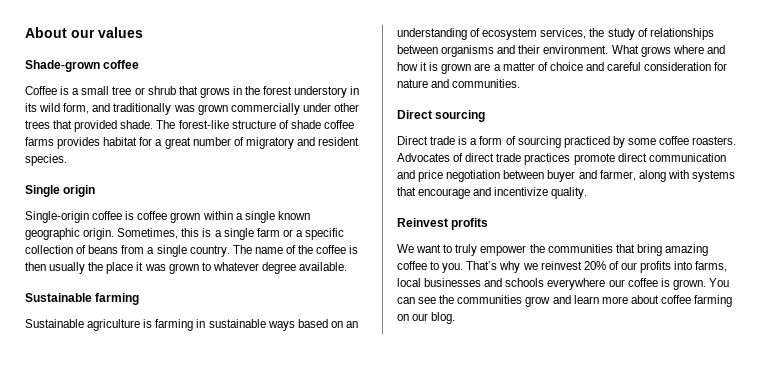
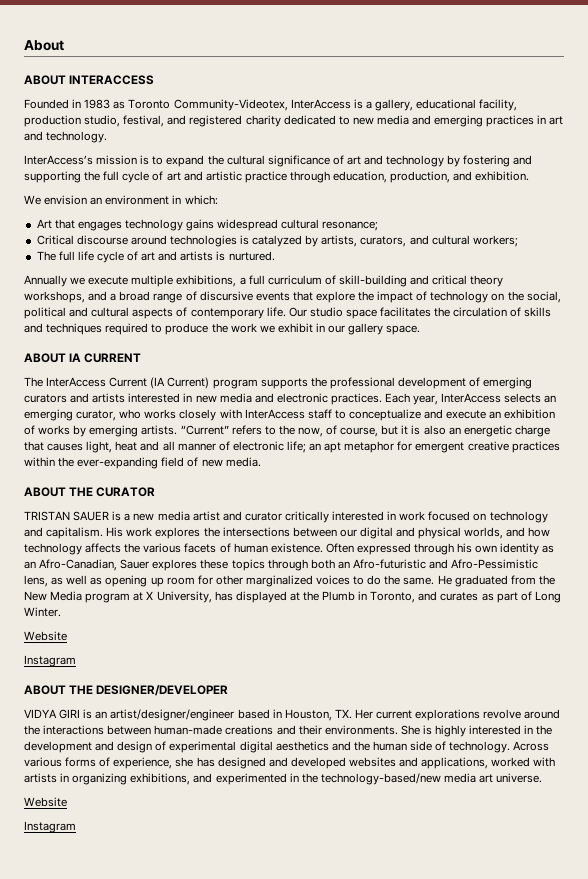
- About our values
- Shade-grown coffee
- Coffee is a small tree or shrub that grows in the forest understory in its wild form, and traditionally was grown commercially under other trees that provided shade. The forest-like structure of shade coffee farms provides habitat for a great number of migratory and resident species.
- Single origin
- Single-origin coffee is coffee grown within a single known geographic origin. Sometimes, this is a single farm or a specific collection of beans from a single country. The name of the coffee is then usually the place it was grown to whatever degree available.
- Sustainable farming
- Sustainable agriculture is farming in sustainable ways based on an understanding of ecosystem services, the study of relationships between organisms and their environment. What grows where and how it is grown are a matter of choice and careful consideration for nature and communities.
- Direct sourcing
- Direct trade is a form of sourcing practiced by some coffee roasters. Advocates of direct trade practices promote direct communication and price negotiation between buyer and farmer, along with systems that encourage and incentivize quality.
- Reinvest profits
- We want to truly empower the communities that bring amazing coffee to you. That’s why we reinvest 20% of our profits into farms, local businesses and schools everywhere our coffee is grown. You can see the communities grow and learn more about coffee farming on our blog.
+ About
+ ABOUT INTERACCESS
+ Founded in 1983 as Toronto Community-Videotex, InterAccess is a gallery, educational facility, production studio, festival, and registered charity dedicated to new media and emerging practices in art and technology.
+ InterAccess’s mission is to expand the cultural significance of art and technology by fostering and supporting the full cycle of art and artistic practice through education, production, and exhibition.
+ We envision an environment in which:
+ Art that engages technology gains widespread cultural resonance;
+ Critical discourse around technologies is catalyzed by artists, curators, and cultural workers;
+ The full life cycle of art and artists is nurtured.
+ Annually we execute multiple exhibitions, a full curriculum of skill-building and critical theory workshops, and a broad range of discursive events that explore the impact of technology on the social, political and cultural aspects of contemporary life. Our studio space facilitates the circulation of skills and techniques required to produce the work we exhibit in our gallery space.
+ ABOUT IA CURRENT
+ The InterAccess Current (IA Current) program supports the professional development of emerging curators and artists interested in new media and electronic practices. Each year, InterAccess selects an emerging curator, who works closely with InterAccess staff to conceptualize and execute an exhibition of works by emerging artists. “Current” refers to the now, of course, but it is also an energetic charge that causes light, heat and all manner of electronic life; an apt metaphor for emergent creative practices within the ever-expanding field of new media.
+ ABOUT THE CURATOR
+ TRISTAN SAUER is a new media artist and curator critically interested in work focused on technology and capitalism. His work explores the intersections between our digital and physical worlds, and how technology affects the various facets of human existence. Often expressed through his own identity as an Afro-Canadian, Sauer explores these topics through both an Afro-futuristic and Afro-Pessimistic lens, as well as opening up room for other marginalized voices to do the same. He graduated from the New Media program at X University, has displayed at the Plumb in Toronto, and curates as part of Long Winter.
+ Website
+ Instagram
+ ABOUT THE DESIGNER/DEVELOPER
+ VIDYA GIRI is an artist/designer/engineer based in Houston, TX. Her current explorations revolve around the interactions between human-made creations and their environments. She is highly interested in the development and design of experimental digital aesthetics and the human side of technology. Across various forms of experience, she has designed and developed websites and applications, worked with artists in organizing exhibitions, and experimented in the technology-based/new media art universe.
+ Website
+ Instagram

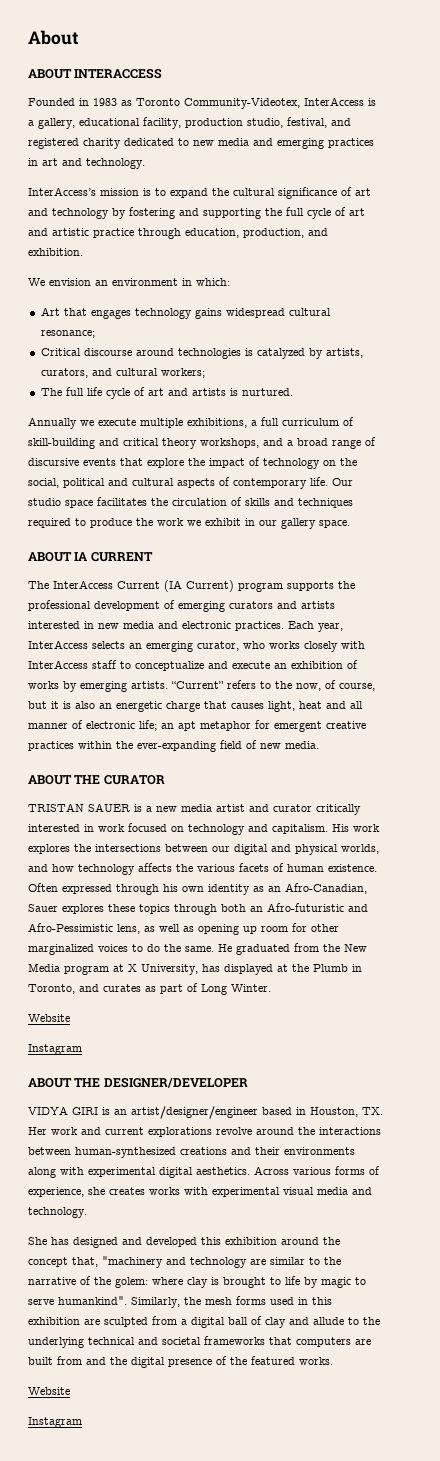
- VIDYA GIRI is an artist/designer/engineer based in Houston, TX. Her current explorations revolve around the interactions between human-made creations and their environments. She is highly interested in the development and design of experimental digital aesthetics and the human side of technology.
+ VIDYA GIRI is an artist/designer/engineer based in Houston, TX. Her work and current explorations revolve around the interactions between human-synthesized creations and their environments along with experimental digital aesthetics.
- Across various forms of experience, she has designed and developed websites and applications, worked with artists in organizing exhibitions, and experimented in the technology-based/new media art universe.
+ Across various forms of experience, she creates works with experimental visual media and technology.
+ She has designed and developed this exhibition around the concept that, "machinery and technology are similar to the narrative of the golem: where clay is brought to life by magic to serve humankind". Similarly, the mesh forms used in this exhibition are sculpted from a digital ball of clay and allude to the underlying technical and societal frameworks that computers are built from and the digital presence of the featured works.

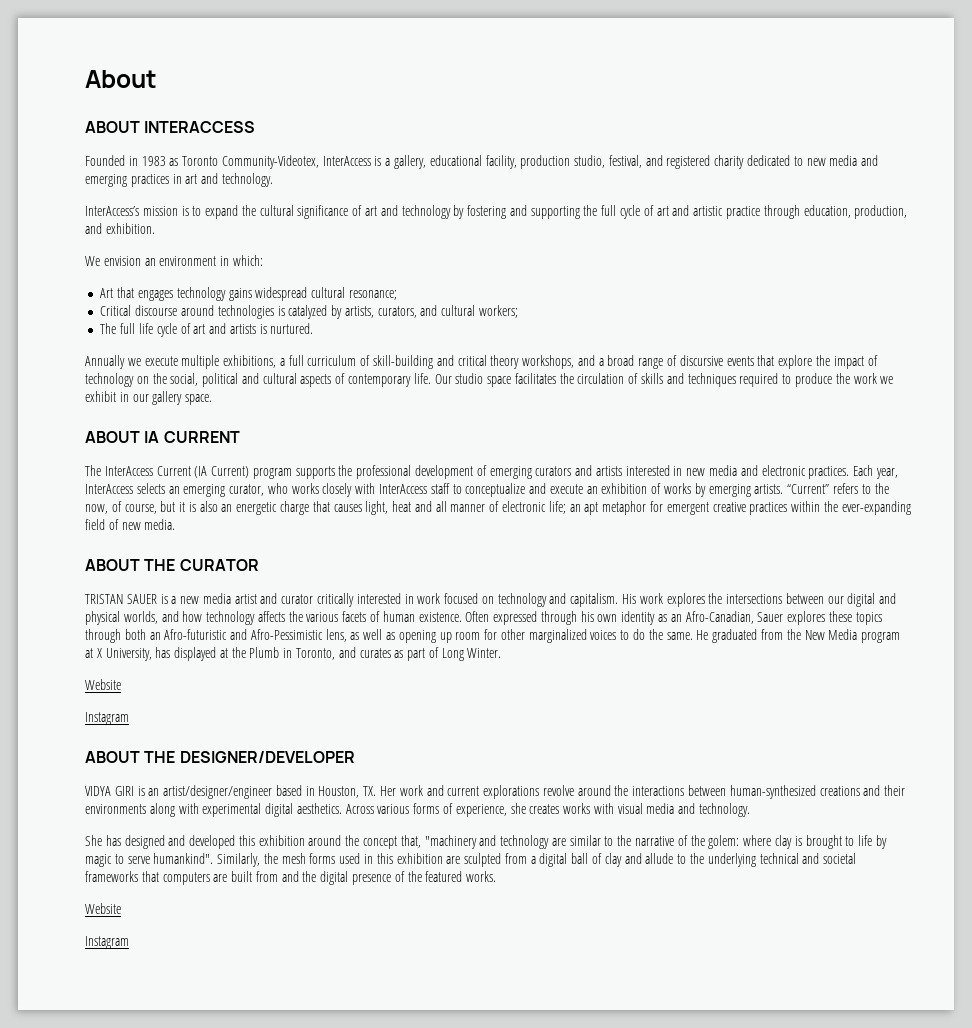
- Across various forms of experience, she creates works with experimental visual media and technology.
+ Across various forms of experience, she creates works with visual media and technology.

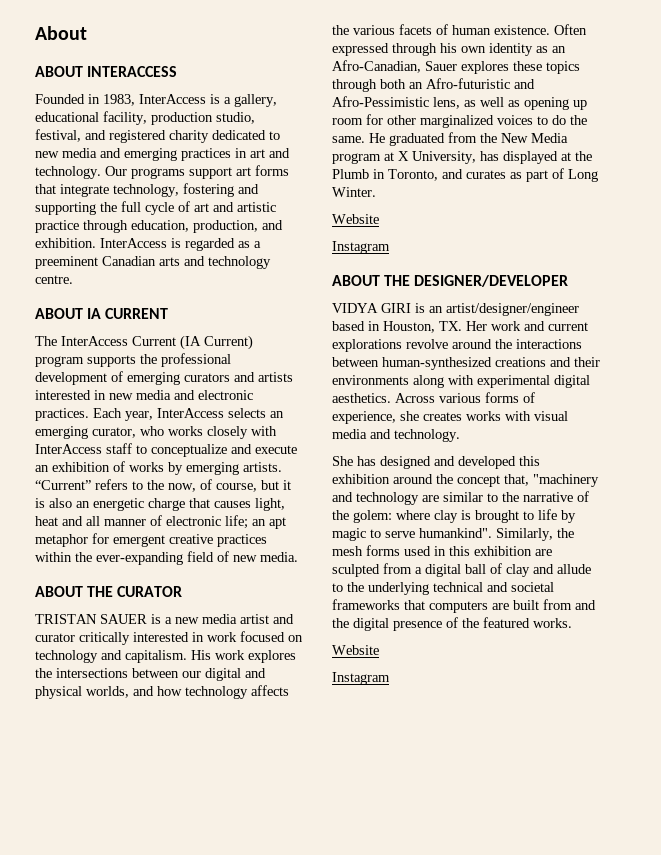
- Founded in 1983 as Toronto Community-Videotex, InterAccess is a gallery, educational facility, production studio, festival, and registered charity dedicated to new media and emerging practices in art and technology.
- InterAccess’s mission is to expand the cultural significance of art and technology by fostering and supporting the full cycle of art and artistic practice through education, production, and exhibition.
- We envision an environment in which:
- Art that engages technology gains widespread cultural resonance;
- Critical discourse around technologies is catalyzed by artists, curators, and cultural workers;
- The full life cycle of art and artists is nurtured.
- Annually we execute multiple exhibitions, a full curriculum of skill-building and critical theory workshops, and a broad range of discursive events that explore the impact of technology on the social, political and cultural aspects of contemporary life. Our studio space facilitates the circulation of skills and techniques required to produce the work we exhibit in our gallery space.
+ Founded in 1983, InterAccess is a gallery, educational facility, production studio, festival, and registered charity dedicated to new media and emerging practices in art and technology. Our programs support art forms that integrate technology, fostering and supporting the full cycle of art and artistic practice through education, production, and exhibition. InterAccess is regarded as a preeminent Canadian arts and technology centre.

